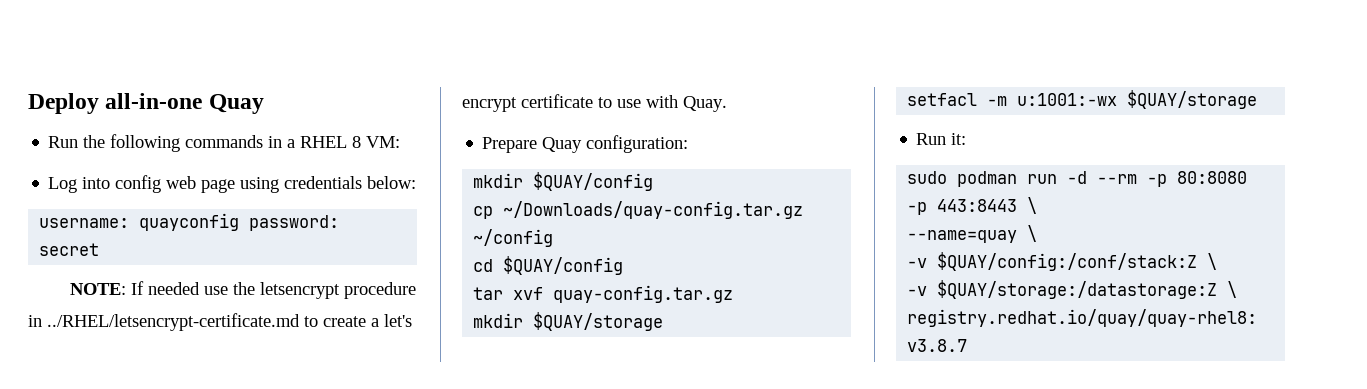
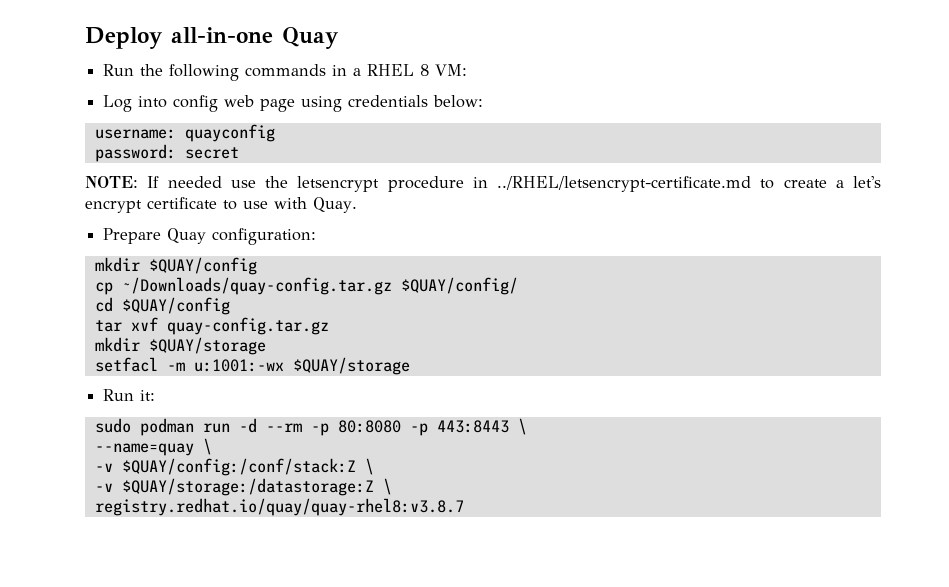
- username: quayconfig password: secret
+ username: quayconfig
+ password: secret
- cp ~/Downloads/quay-config.tar.gz ~/config
+ cp ~/Downloads/quay-config.tar.gz $QUAY/config/

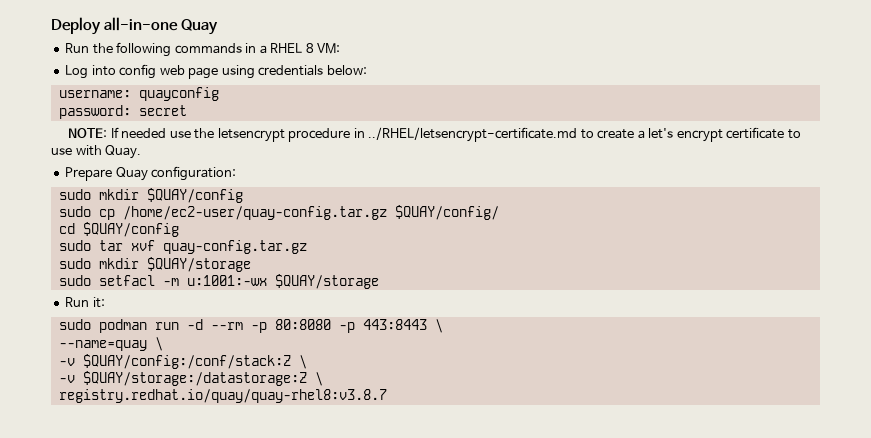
- mkdir $QUAY/config
+ sudo mkdir $QUAY/config
- cp ~/Downloads/quay-config.tar.gz $QUAY/config/
+ sudo cp /home/ec2-user/quay-config.tar.gz $QUAY/config/
- tar xvf quay-config.tar.gz
+ sudo tar xvf quay-config.tar.gz
- mkdir $QUAY/storage
+ sudo mkdir $QUAY/storage
- setfacl -m u:1001:-wx $QUAY/storage
+ sudo setfacl -m u:1001:-wx $QUAY/storage

